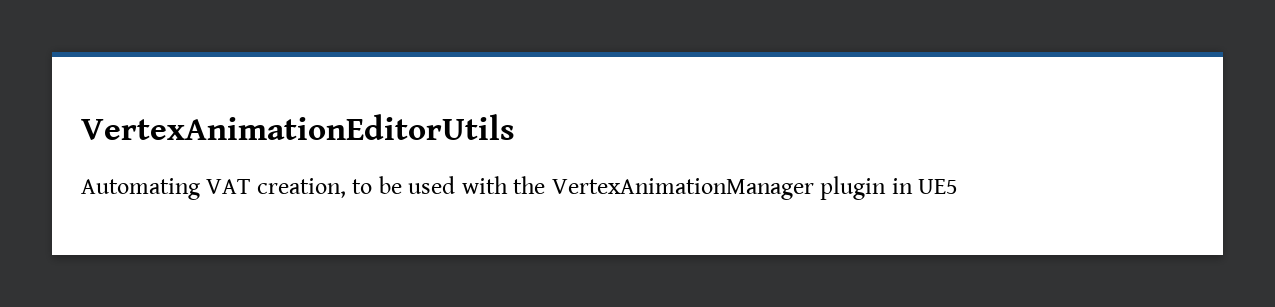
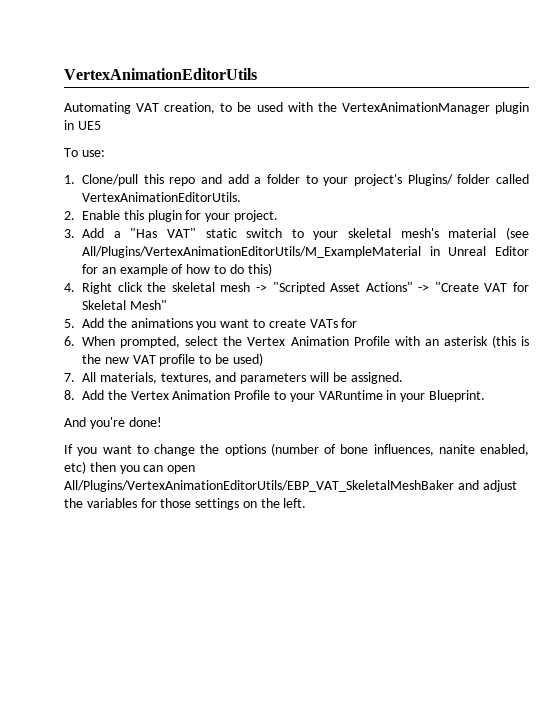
+ To use:
+ 1. Clone/pull this repo and add a folder to your project's Plugins/ folder called VertexAnimationEditorUtils.
+ 2. Enable this plugin for your project.
+ 3. Add a "Has VAT" static switch to your skeletal mesh's material (see All/Plugins/VertexAnimationEditorUtils/M_ExampleMaterial in Unreal Editor for an example of how to do this)
+ 4. Right click the skeletal mesh -> "Scripted Asset Actions" -> "Create VAT for Skeletal Mesh"
+ 5. Add the animations you want to create VATs for
+ 6. When prompted, select the Vertex Animation Profile with an asterisk (this is the new VAT profile to be used)
+ 7. All materials, textures, and parameters will be assigned.
+ 8. Add the Vertex Animation Profile to your VARuntime in your Blueprint.
+ And you're done!
+ If you want to change the options (number of bone influences, nanite enabled, etc) then you can open All/Plugins/VertexAnimationEditorUtils/EBP_VAT_SkeletalMeshBaker and adjust the variables for those settings on the left.

